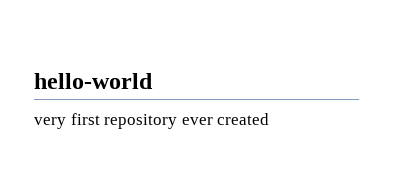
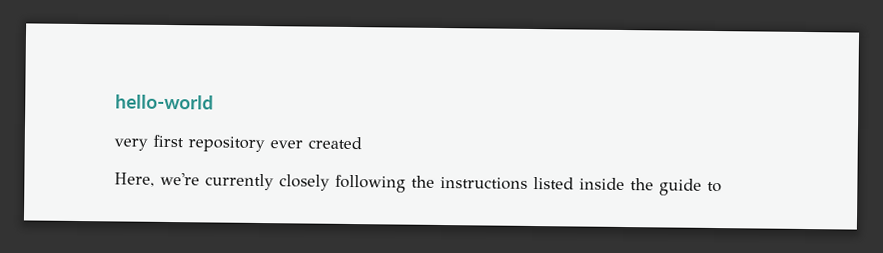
+ Here, we're currently closely following the instructions listed inside the guide to

